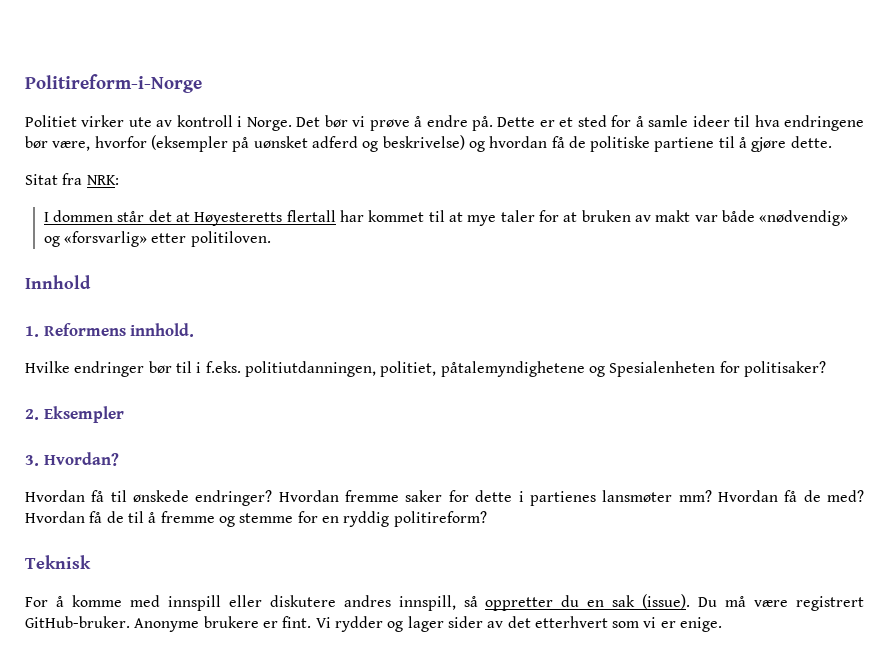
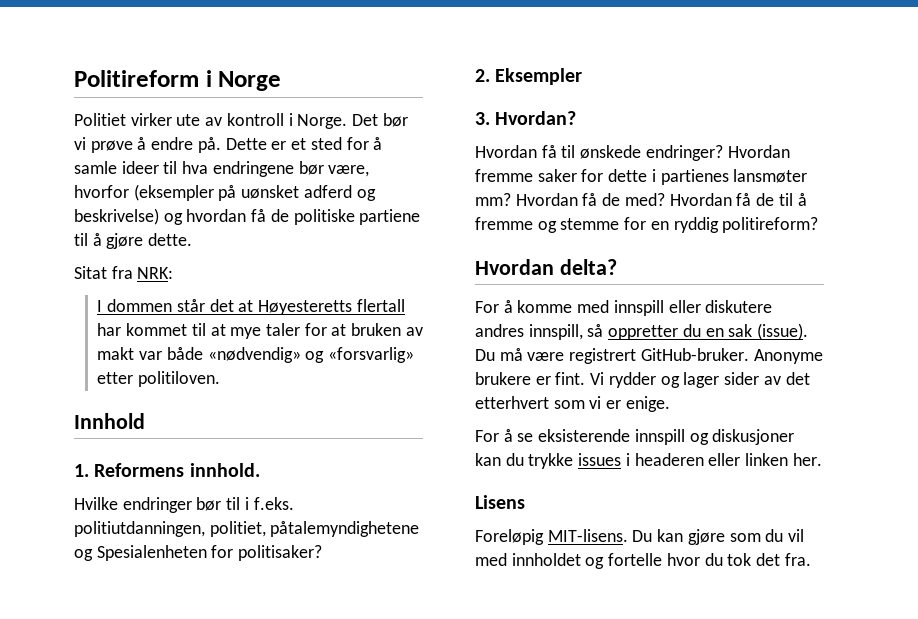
- Politireform-i-Norge
+ Politireform i Norge
- Teknisk
+ Hvordan delta?
+ For å se eksisterende innspill og diskusjoner kan du trykke issues i headeren eller linken her.
+ Lisens
+ Foreløpig MIT-lisens. Du kan gjøre som du vil med innholdet og fortelle hvor du tok det fra.

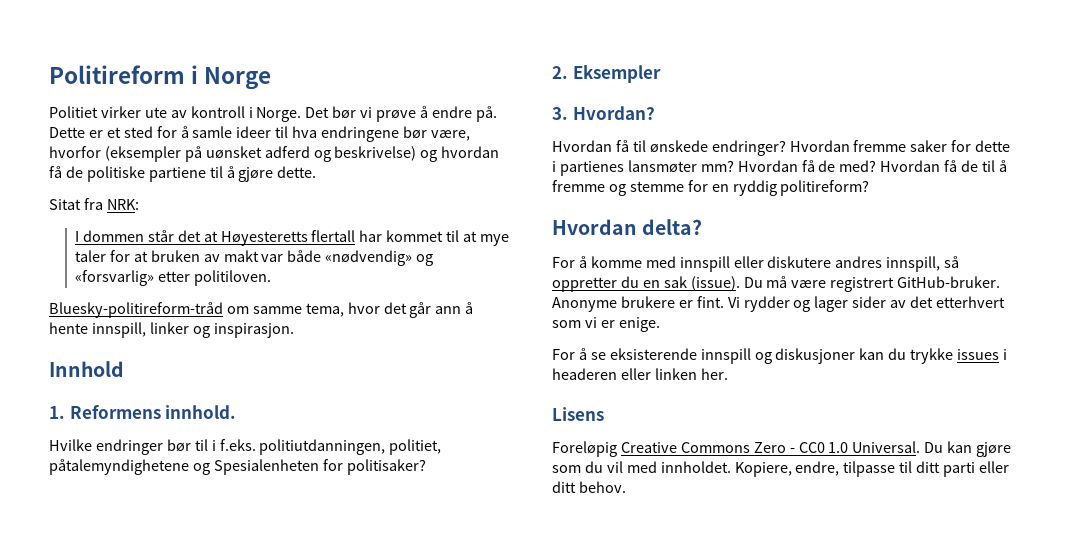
+ Bluesky-politireform-tråd om samme tema, hvor det går ann å hente innspill, linker og inspirasjon.
- Foreløpig MIT-lisens.
+ Foreløpig Creative Commons Zero - CC0 1.0 Universal.
- Du kan gjøre som du vil med innholdet og fortelle hvor du tok det fra.
+ Du kan gjøre som du vil med innholdet. Kopiere, endre, tilpasse til ditt parti eller ditt behov.

